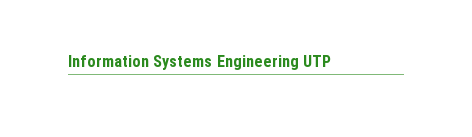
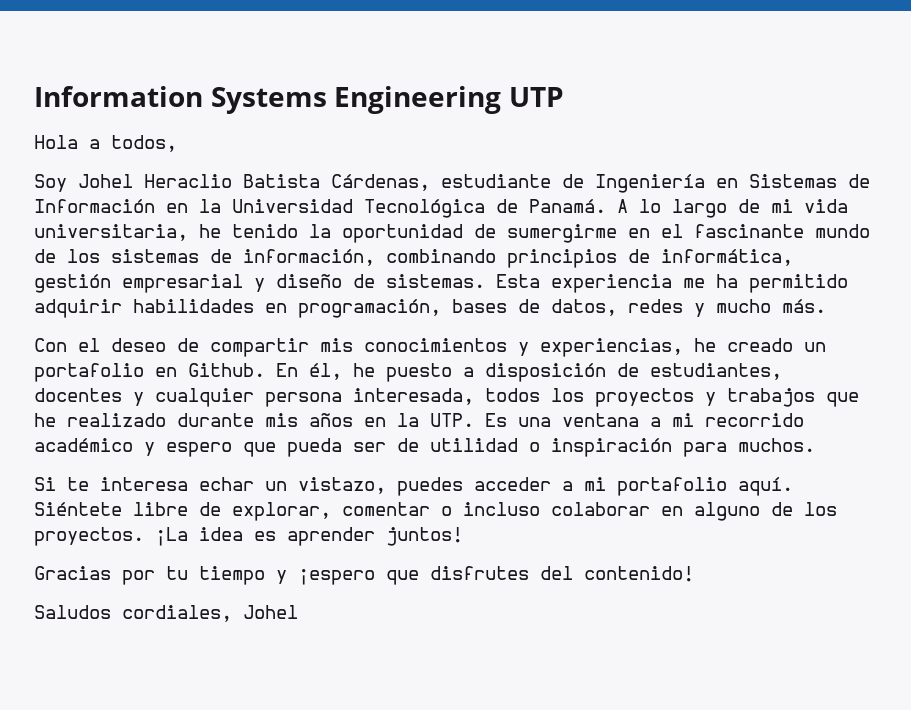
+ Hola a todos,
+ Soy Johel Heraclio Batista Cárdenas, estudiante de Ingeniería en Sistemas de Información en la Universidad Tecnológica de Panamá. A lo largo de mi vida universitaria, he tenido la oportunidad de sumergirme en el fascinante mundo de los sistemas de información, combinando principios de informática, gestión empresarial y diseño de sistemas. Esta experiencia me ha permitido adquirir habilidades en programación, bases de datos, redes y mucho más.
+ Con el deseo de compartir mis conocimientos y experiencias, he creado un portafolio en Github. En él, he puesto a disposición de estudiantes, docentes y cualquier persona interesada, todos los proyectos y trabajos que he realizado durante mis años en la UTP. Es una ventana a mi recorrido académico y espero que pueda ser de utilidad o inspiración para muchos.
+ Si te interesa echar un vistazo, puedes acceder a mi portafolio aquí. Siéntete libre de explorar, comentar o incluso colaborar en alguno de los proyectos. ¡La idea es aprender juntos!
+ Gracias por tu tiempo y ¡espero que disfrutes del contenido!
+ Saludos cordiales, Johel

